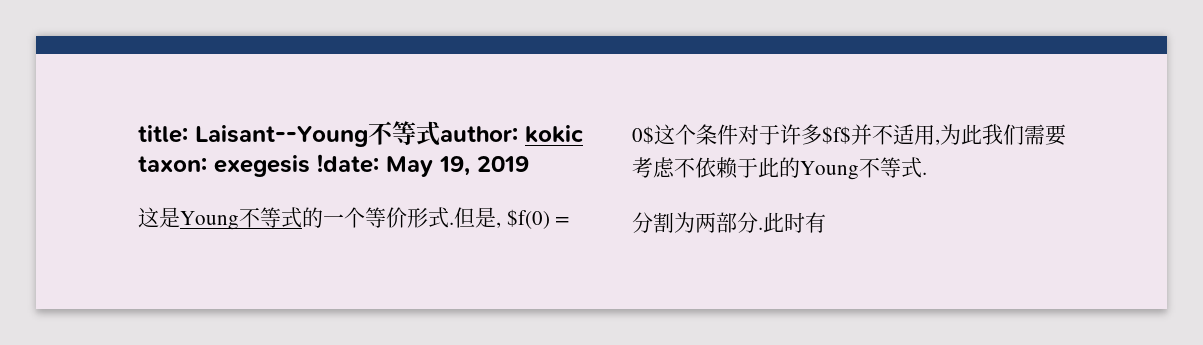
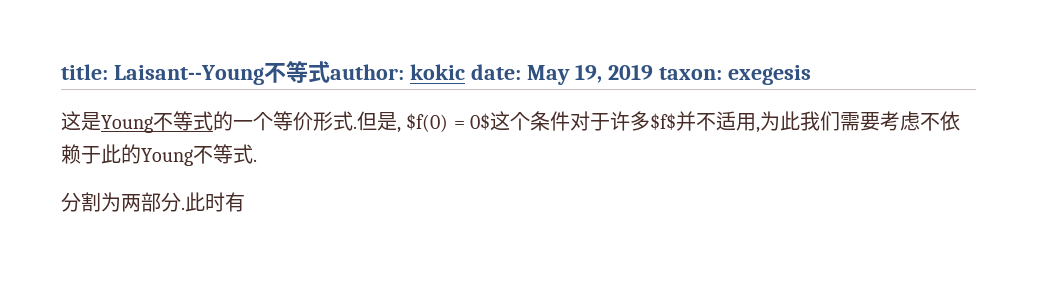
- title: Laisant--Young不等式author: kokic taxon: exegesis !date: May 19, 2019
+ title: Laisant--Young不等式author: kokic date: May 19, 2019 taxon: exegesis

